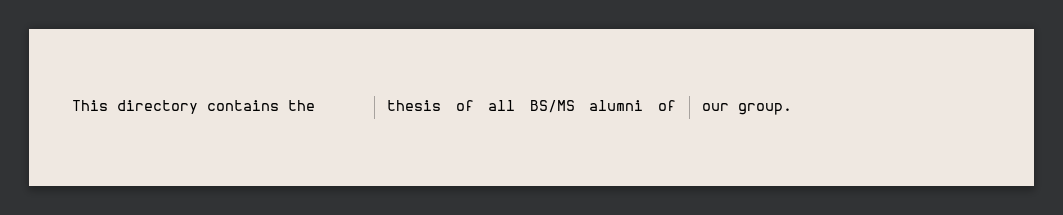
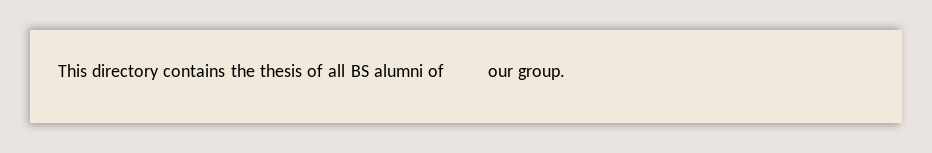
- This directory contains the thesis of all BS/MS alumni of our group.
+ This directory contains the thesis of all BS alumni of our group.

